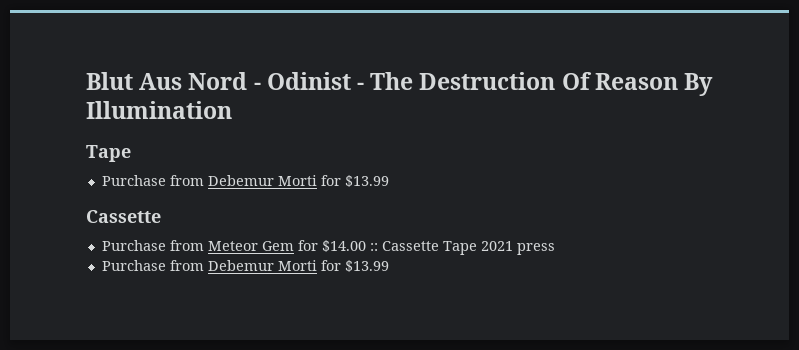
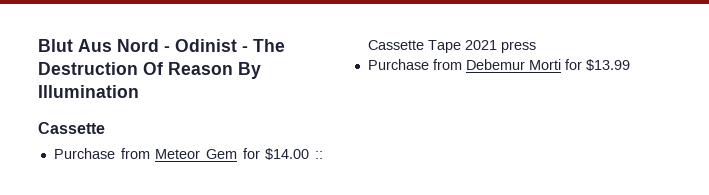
  Blut Aus Nord - Odinist - The Destruction Of Reason By Illumination
- Tape
- Purchase from Debemur Morti for $13.99

